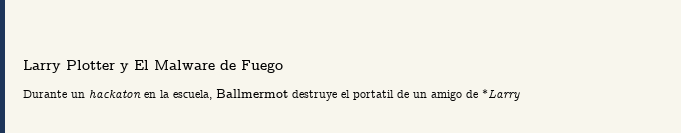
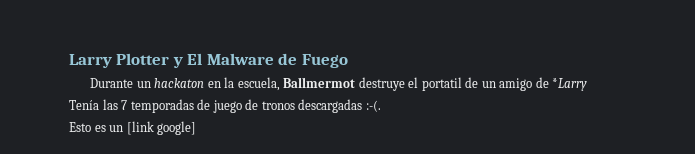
+ Tenía las 7 temporadas de juego de tronos descargadas :-(.
+ Esto es un [link google]

